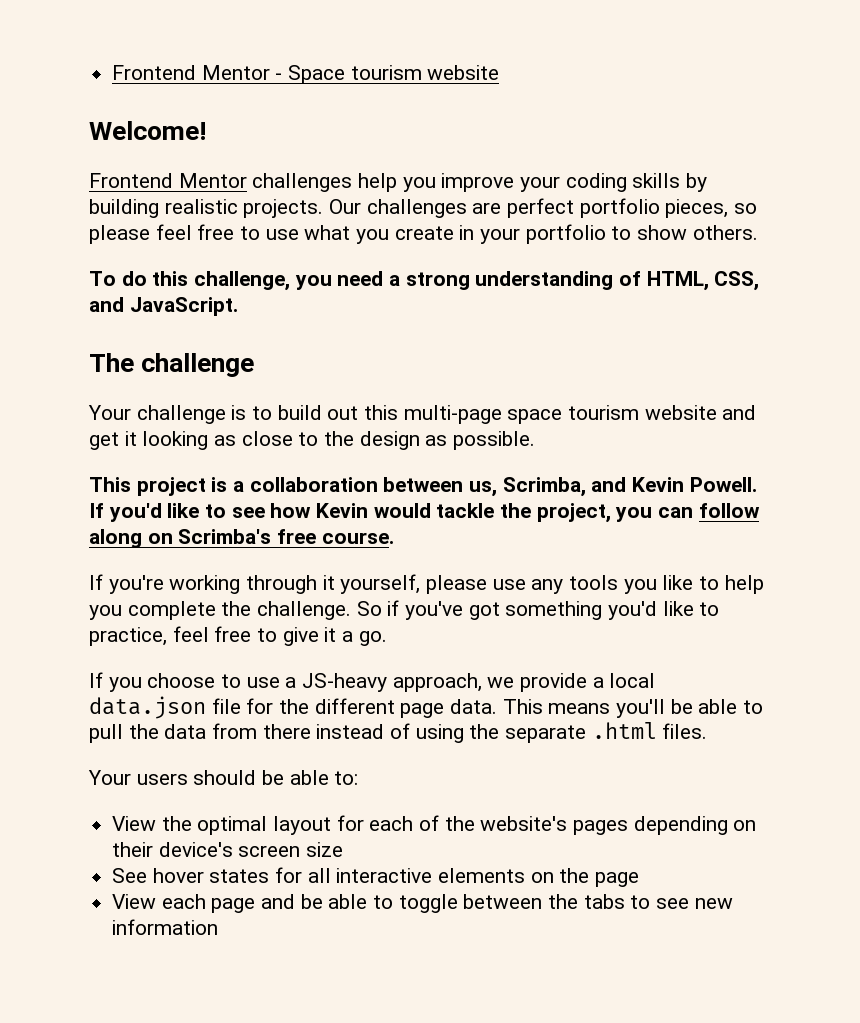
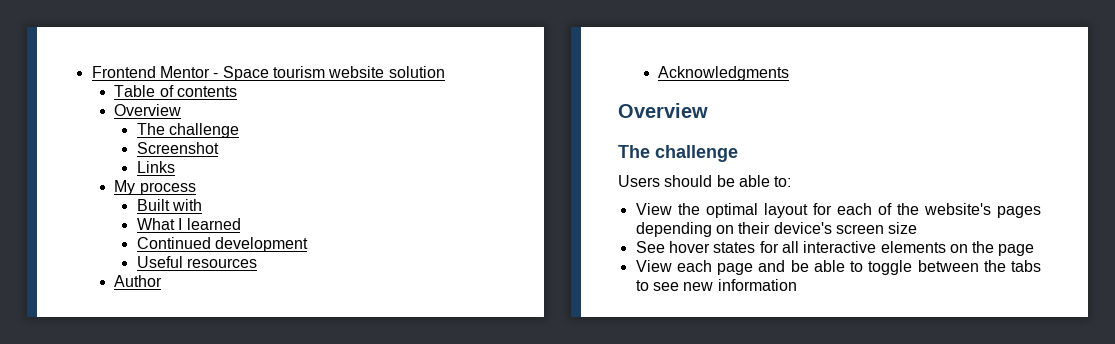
- Frontend Mentor - Space tourism website
- Welcome!
- Frontend Mentor challenges help you improve your coding skills by building realistic projects. Our challenges are perfect portfolio pieces, so please feel free to use what you create in your portfolio to show others.
- To do this challenge, you need a strong understanding of HTML, CSS, and JavaScript.
+ Frontend Mentor - Space tourism website solution
+ Table of contents
+ Overview
  The challenge
- Your challenge is to build out this multi-page space tourism website and get it looking as close to the design as possible.
- This project is a collaboration between us, Scrimba, and Kevin Powell. If you'd like to see how Kevin would tackle the project, you can follow along on Scrimba's free course.
- If you're working through it yourself, please use any tools you like to help you complete the challenge. So if you've got something you'd like to practice, feel free to give it a go.
- If you choose to use a JS-heavy approach, we provide a local data.json file for the different page data. This means you'll be able to pull the data from there instead of using the separate .html files.
- Your users should be able to:
+ Screenshot
+ Links
+ My process
+ Built with
+ What I learned
+ Continued development
+ Useful resources
+ Author
+ Acknowledgments
+ Overview
+ The challenge
+ Users should be able to:

